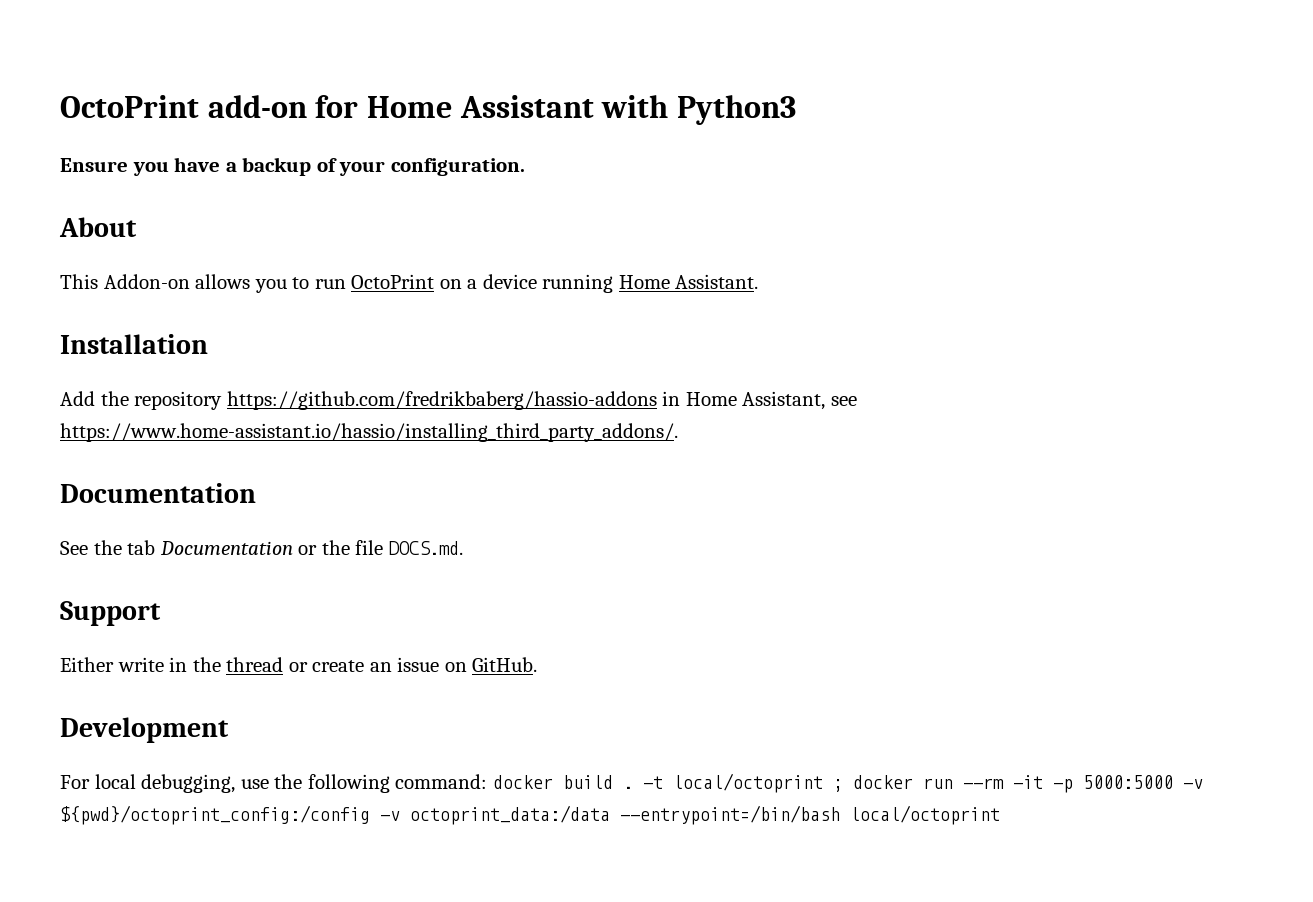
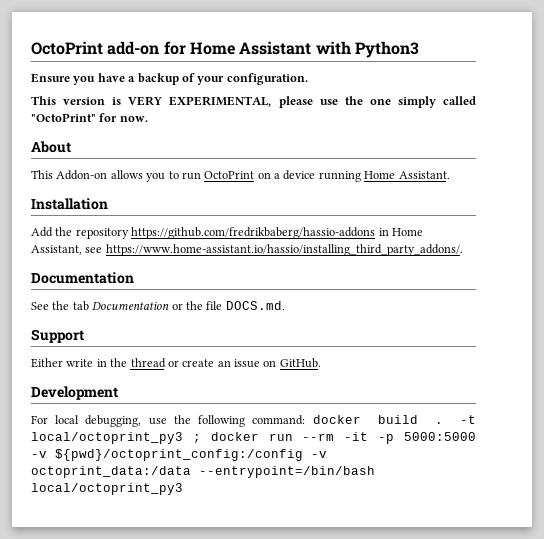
+ This version is VERY EXPERIMENTAL, please use the one simply called "OctoPrint" for now.
- -t local/octoprint ; docker run --rm -it -p 5000:5000 -v ${pwd}/octoprint_config:/config -v octoprint_data:/data --entrypoint=/bin/bash local/octoprint
+ -t local/octoprint_py3 ; docker run --rm -it -p 5000:5000 -v ${pwd}/octoprint_config:/config -v octoprint_data:/data --entrypoint=/bin/bash local/octoprint_py3

